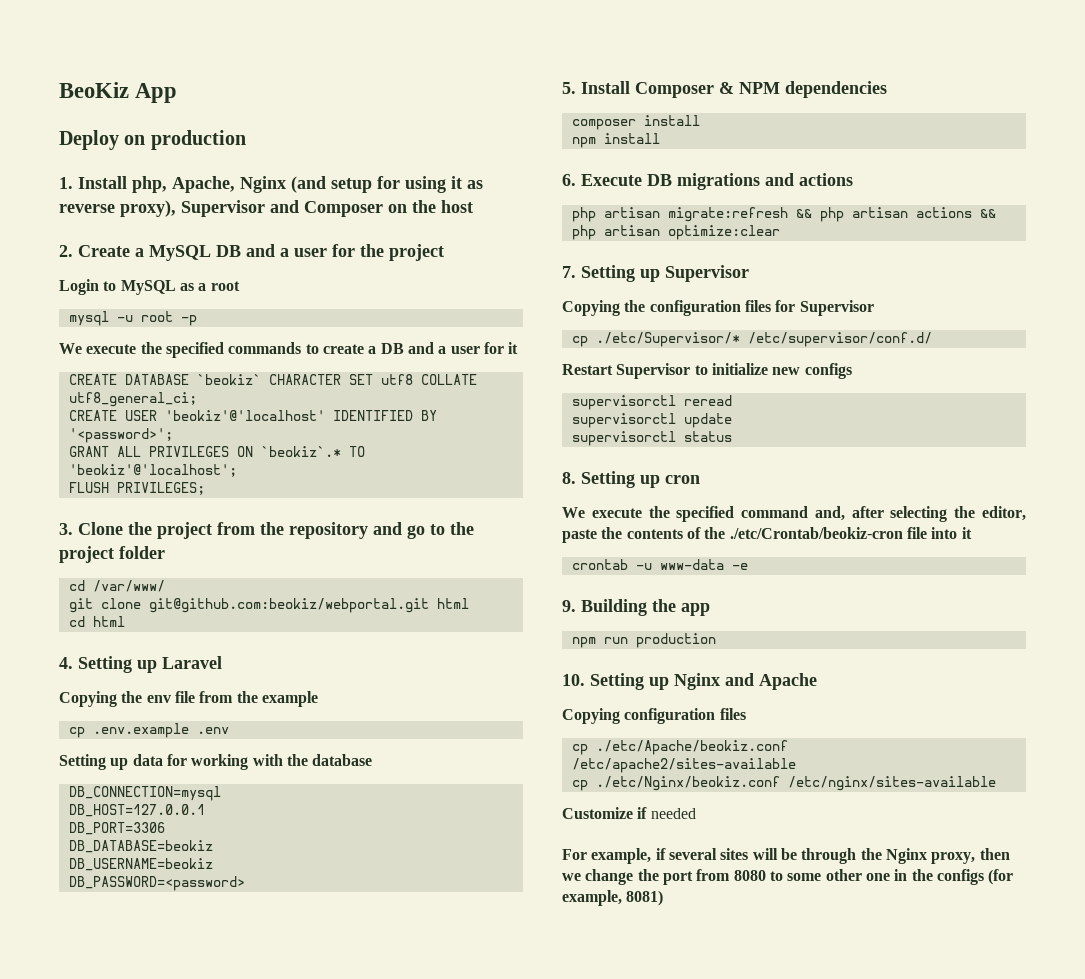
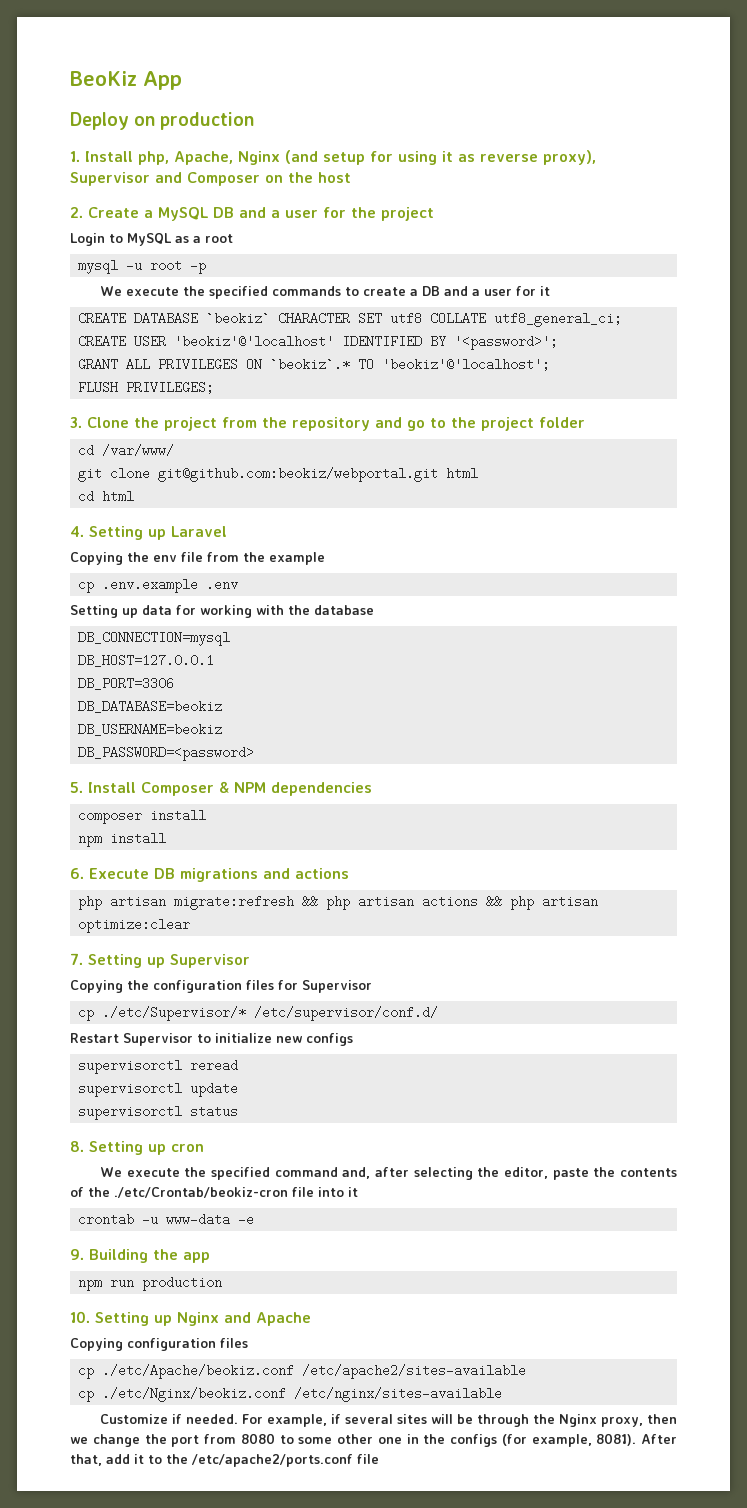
- Customize if needed
- For example, if several sites will be through the Nginx proxy, then we change the port from 8080 to some other one in the configs (for example, 8081)
+ Customize if needed. For example, if several sites will be through the Nginx proxy, then we change the port from 8080 to some other one in the configs (for example, 8081). After that, add it to the /etc/apache2/ports.conf file

